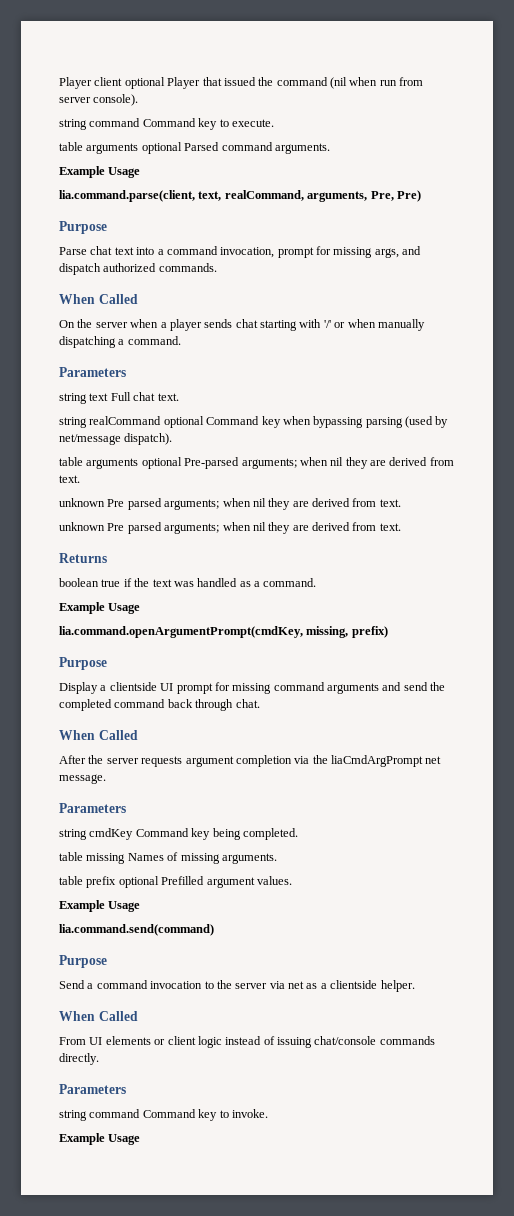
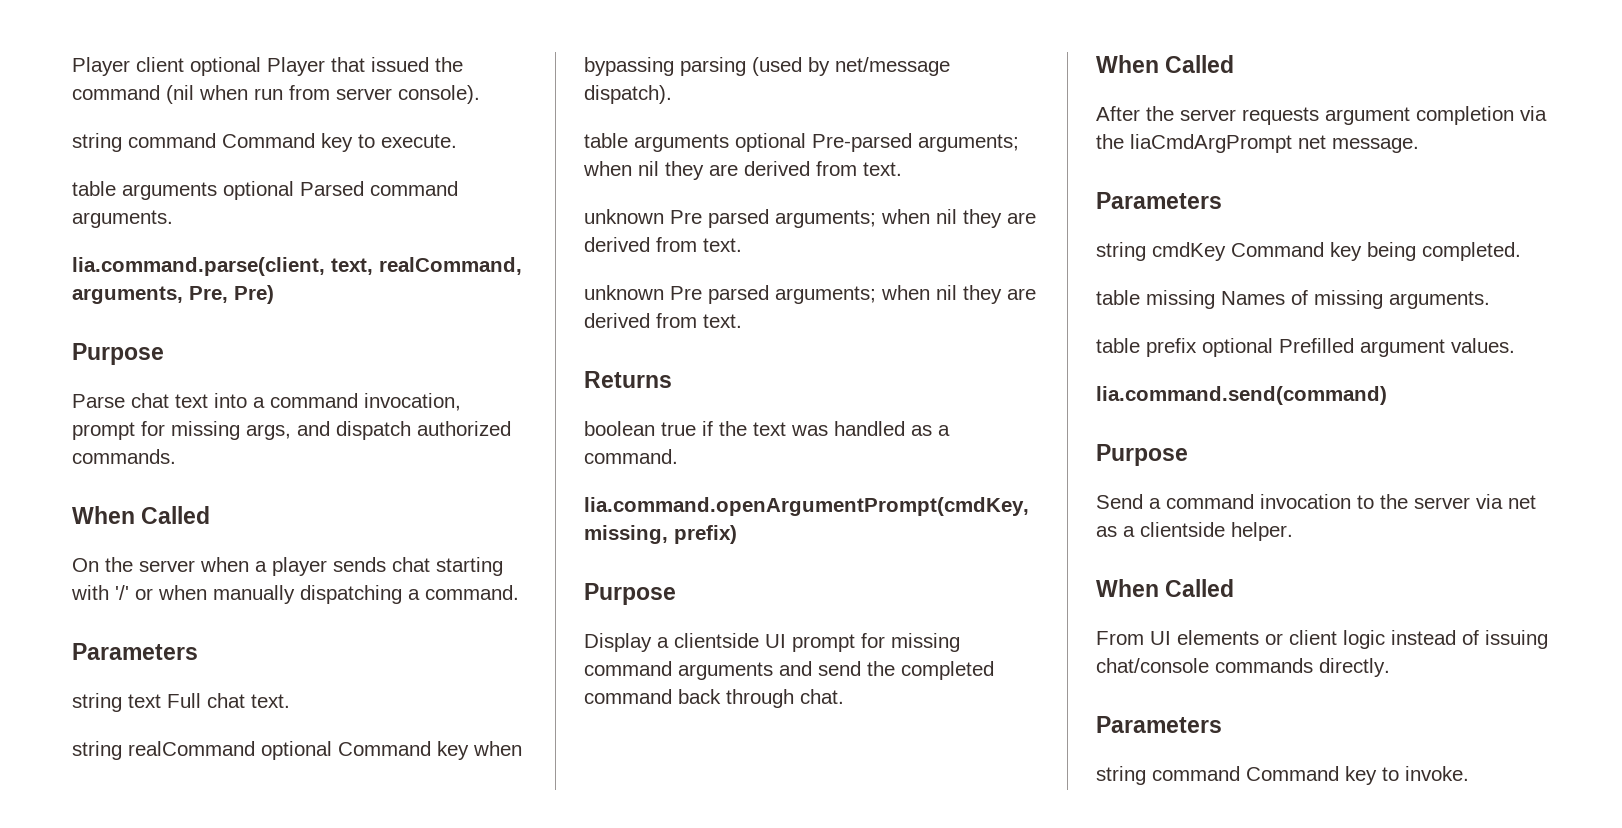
  table arguments optional Parsed command arguments.
- Example Usage
  boolean true if the text was handled as a command.
- Example Usage
  table prefix optional Prefilled argument values.
- Example Usage
  string command Command key to invoke.
- Example Usage

